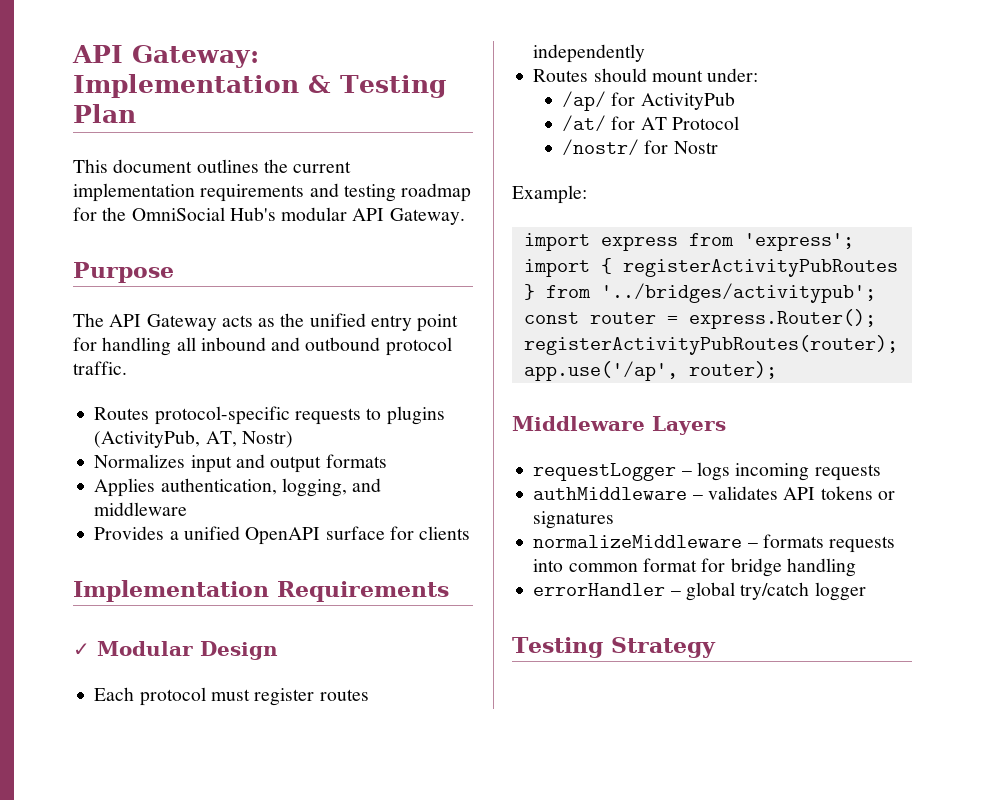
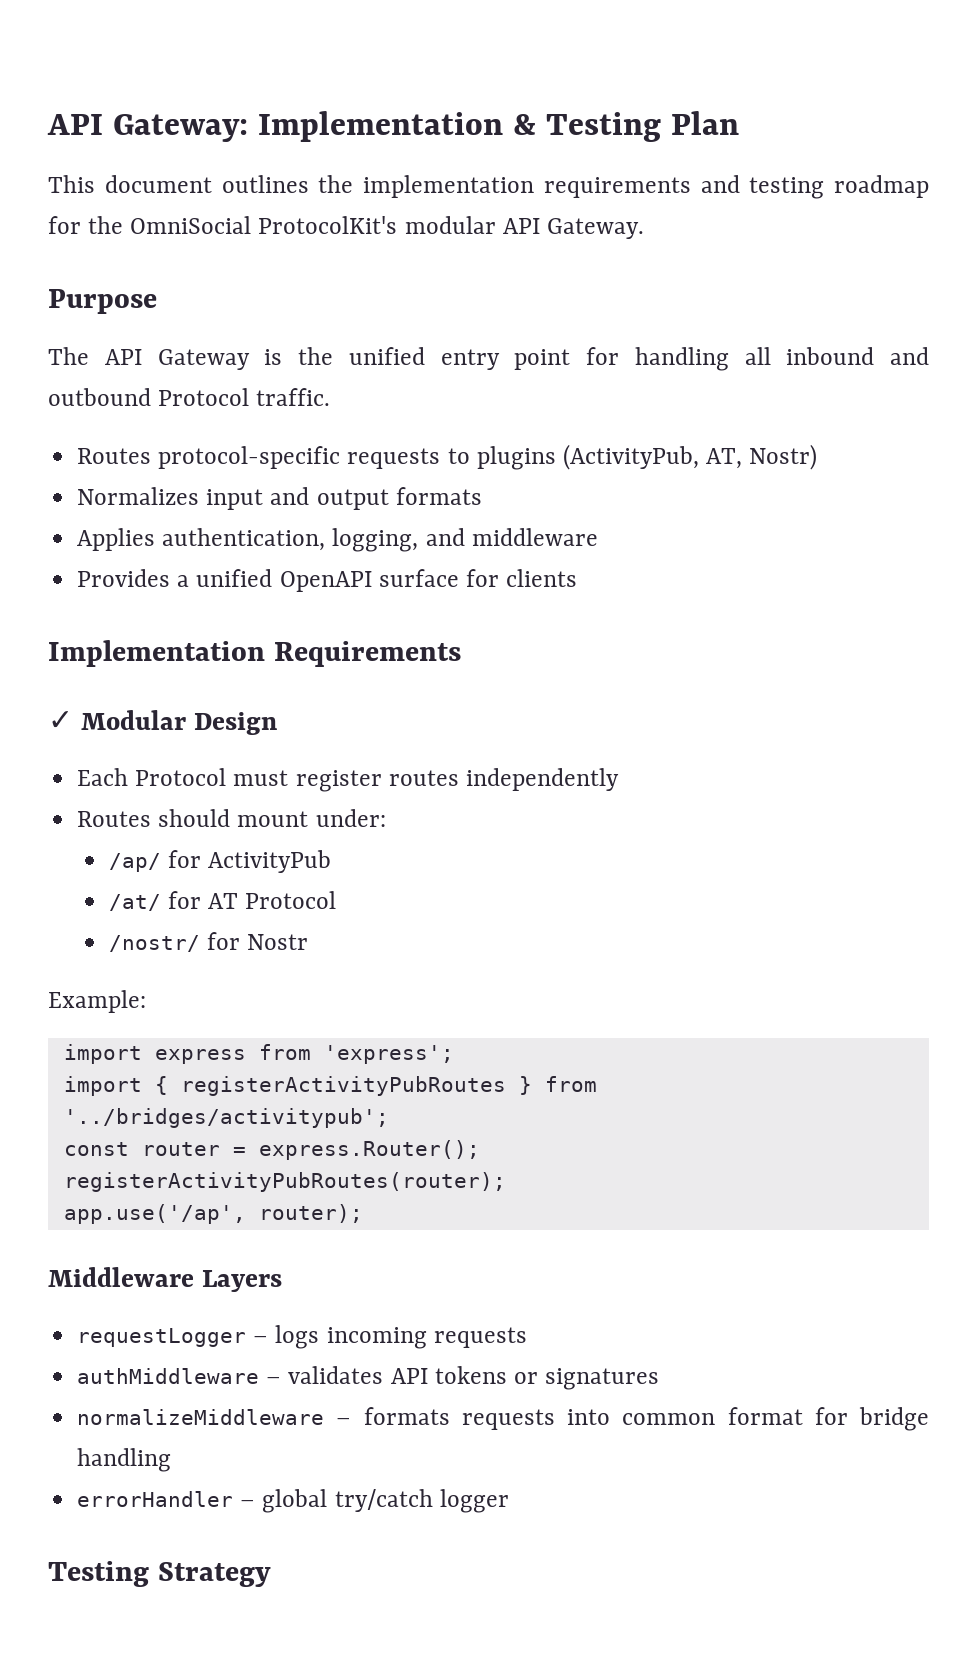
- This document outlines the current implementation requirements and testing roadmap for the OmniSocial Hub's modular API Gateway.
+ This document outlines the implementation requirements and testing roadmap for the OmniSocial ProtocolKit's modular API Gateway.
- The API Gateway acts as the unified entry point for handling all inbound and outbound protocol traffic.
+ The API Gateway is the unified entry point for handling all inbound and outbound Protocol traffic.
- Each protocol must register routes independently
+ Each Protocol must register routes independently

